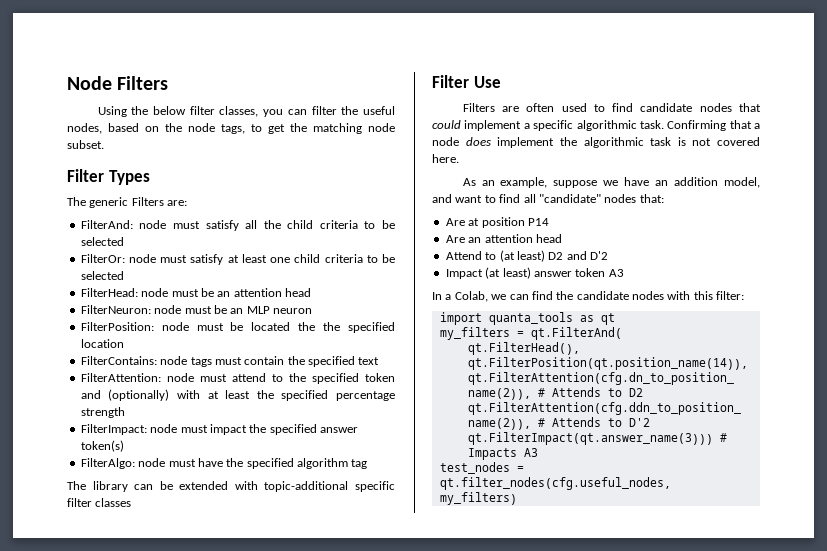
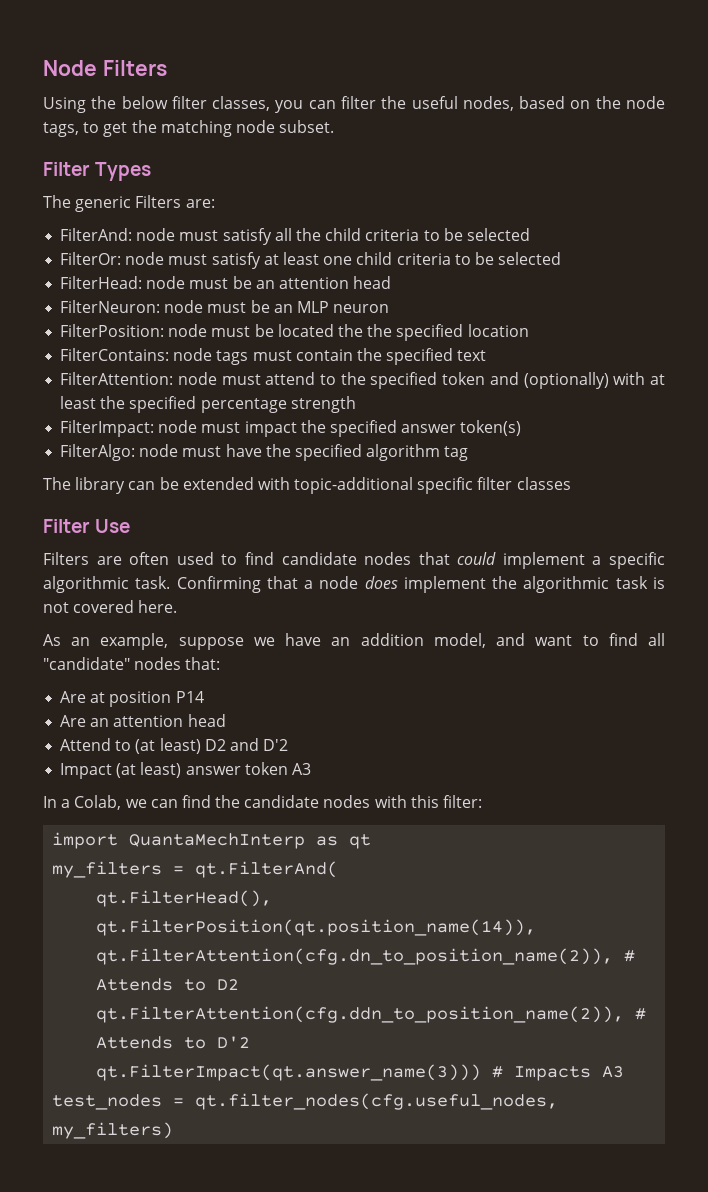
- import quanta_tools as qt
+ import QuantaMechInterp as qt

